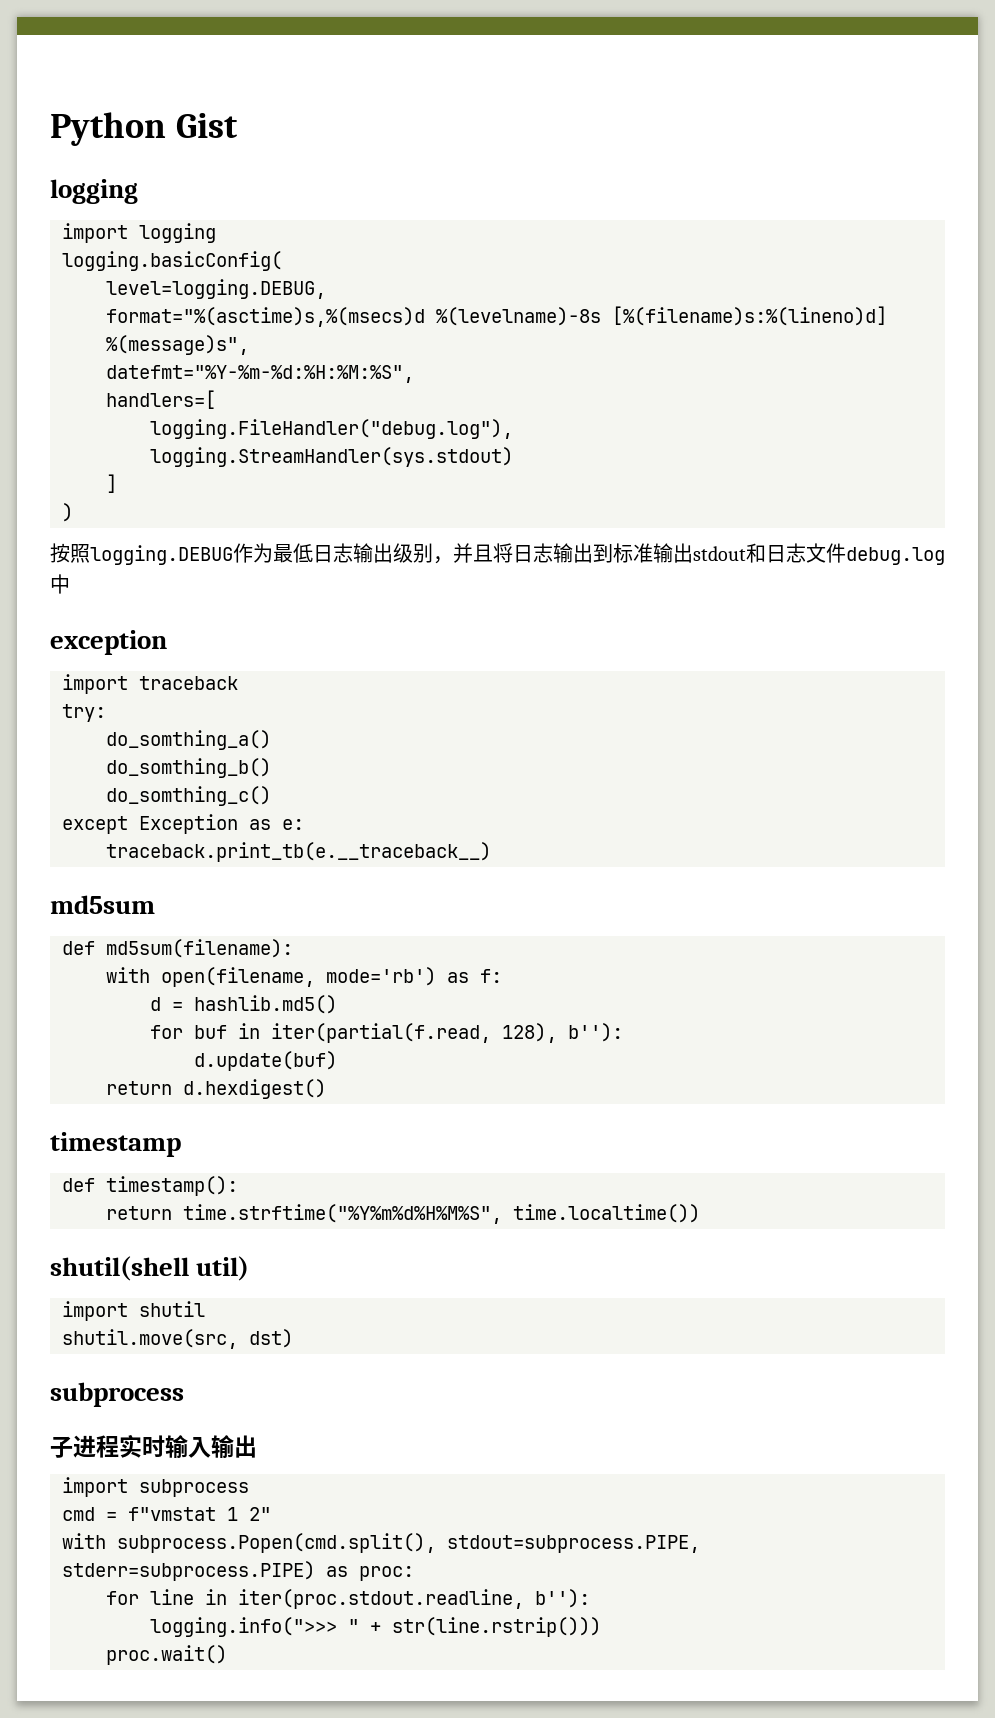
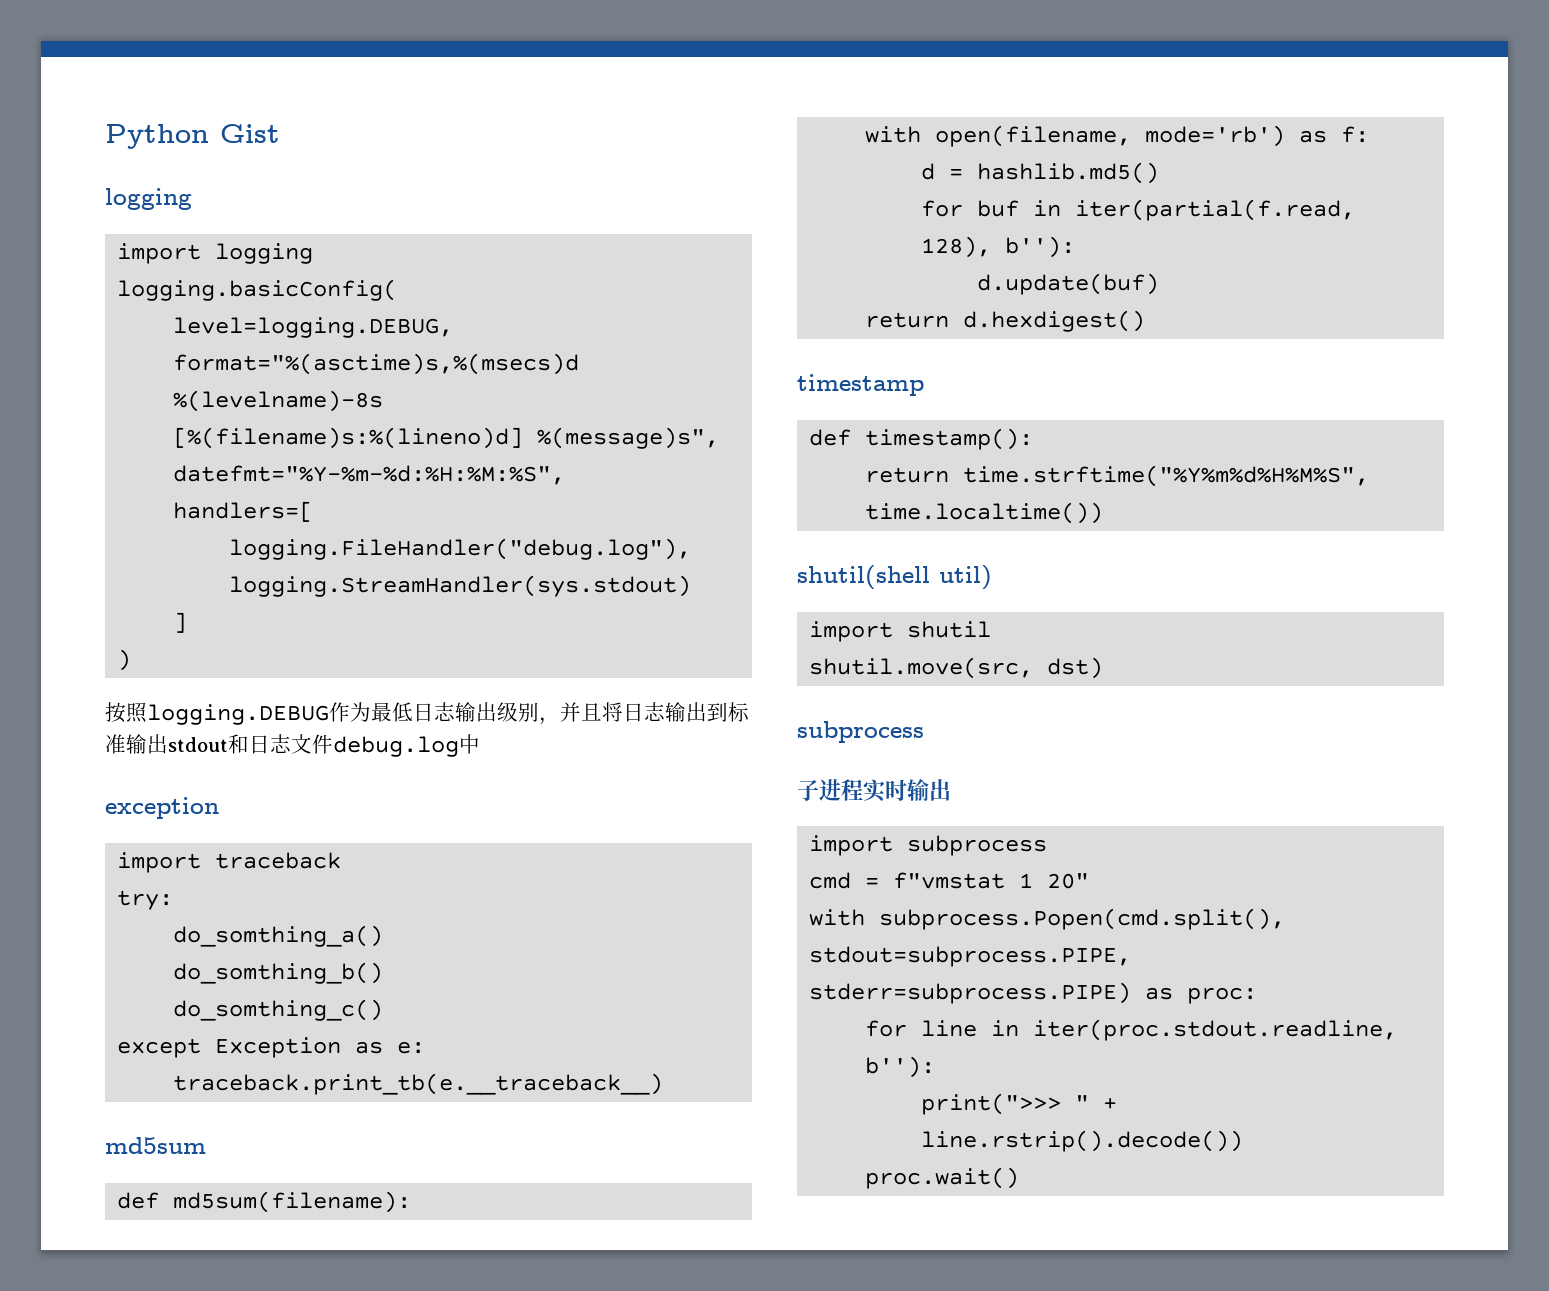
- 子进程实时输入输出
+ 子进程实时输出
- cmd = f"vmstat 1 2"
+ cmd = f"vmstat 1 20"
- logging.info(">>> " + str(line.rstrip()))
+ print(">>> " + line.rstrip().decode())

